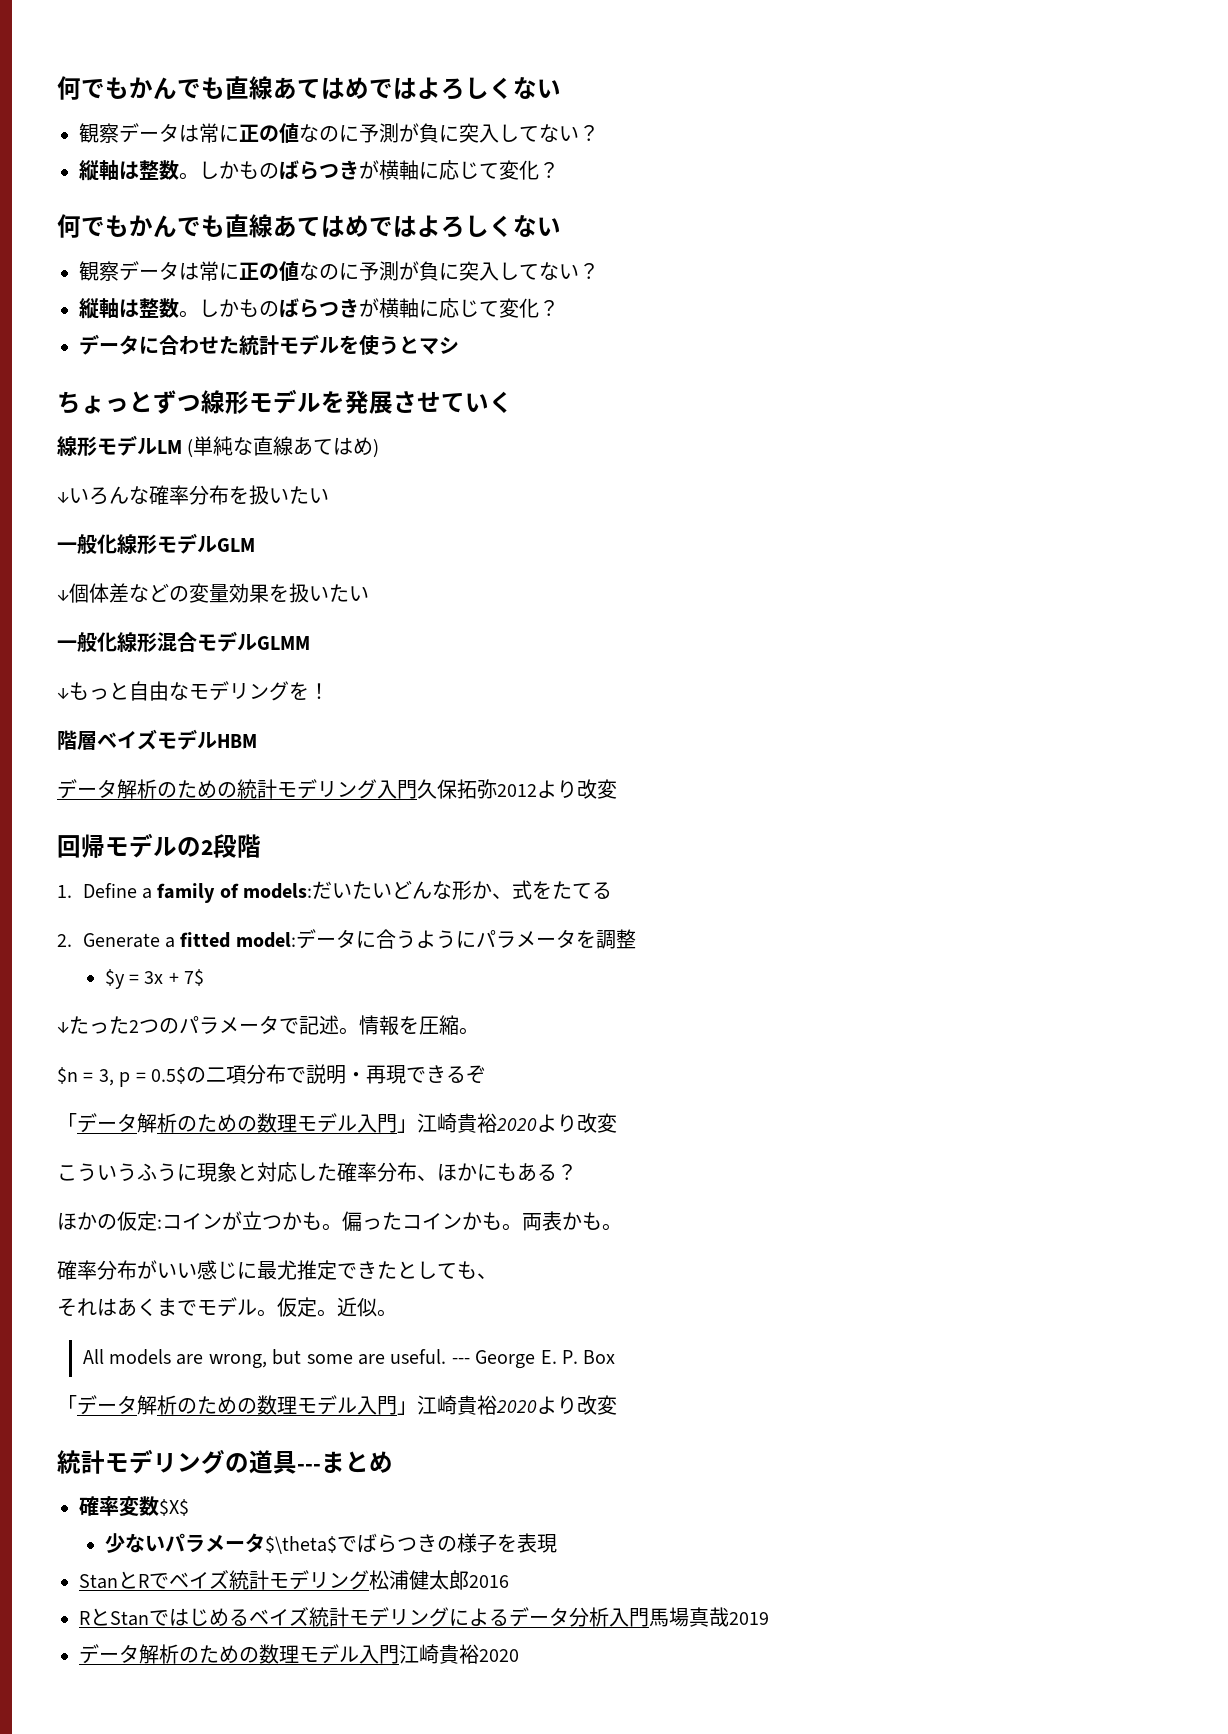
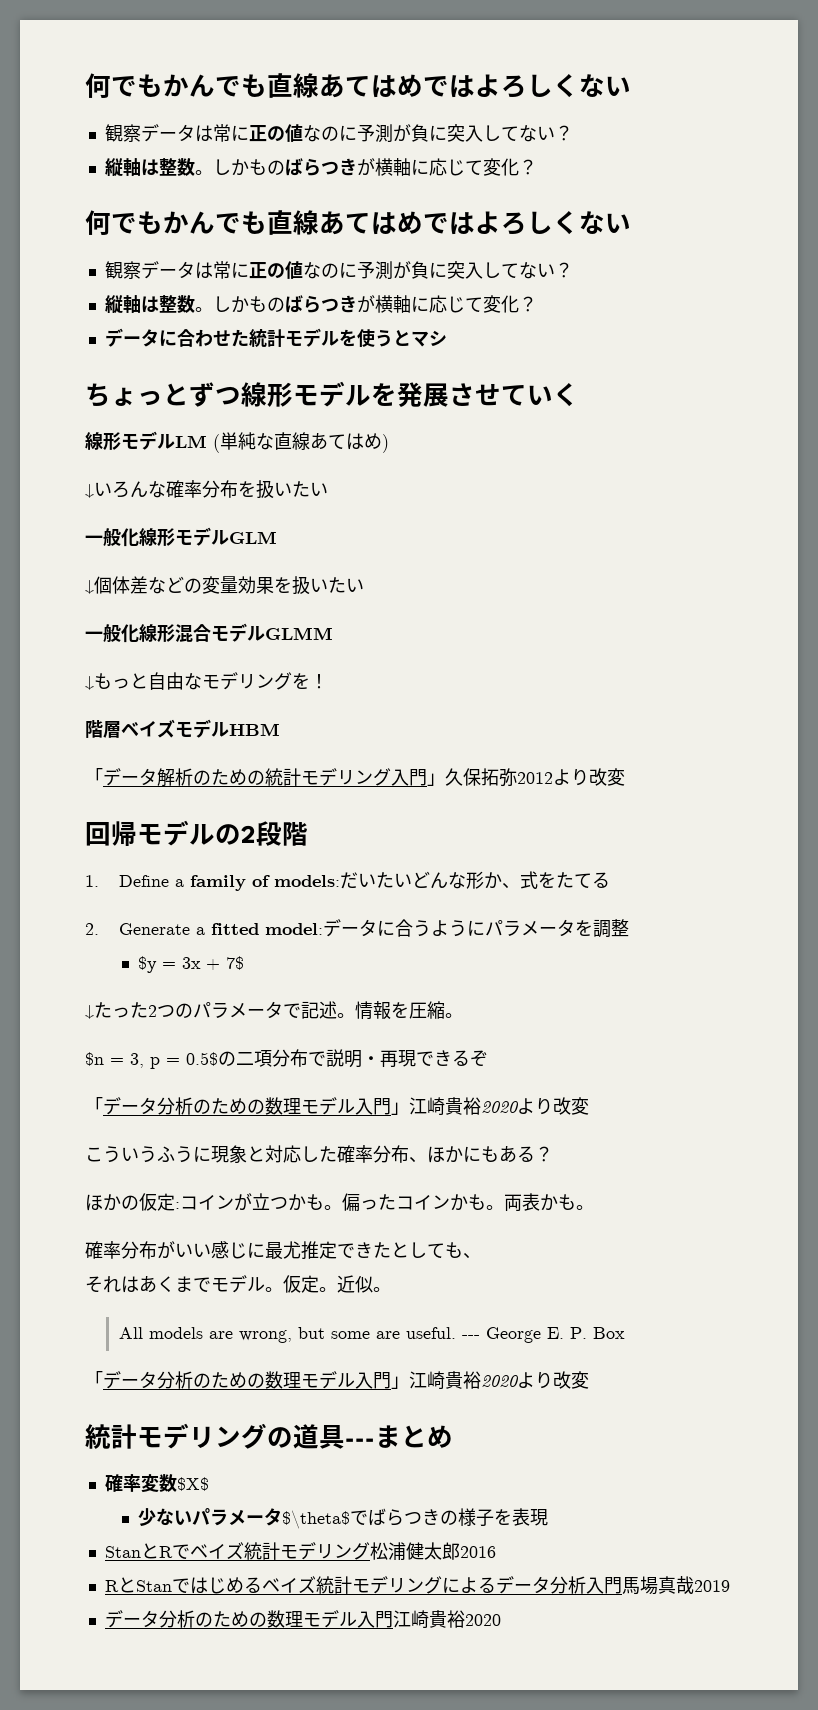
- データ解析のための統計モデリング入門久保拓弥2012より改変
+ 「データ解析のための統計モデリング入門」久保拓弥2012より改変
  $n = 3, p = 0.5$の二項分布で説明・再現できるぞ
- 「データ解析のための数理モデル入門」江崎貴裕2020より改変
+ 「データ分析のための数理モデル入門」江崎貴裕2020より改変
  --- George E. P. Box
- 「データ解析のための数理モデル入門」江崎貴裕2020より改変
+ 「データ分析のための数理モデル入門」江崎貴裕2020より改変
- データ解析のための数理モデル入門江崎貴裕2020
+ データ分析のための数理モデル入門江崎貴裕2020

